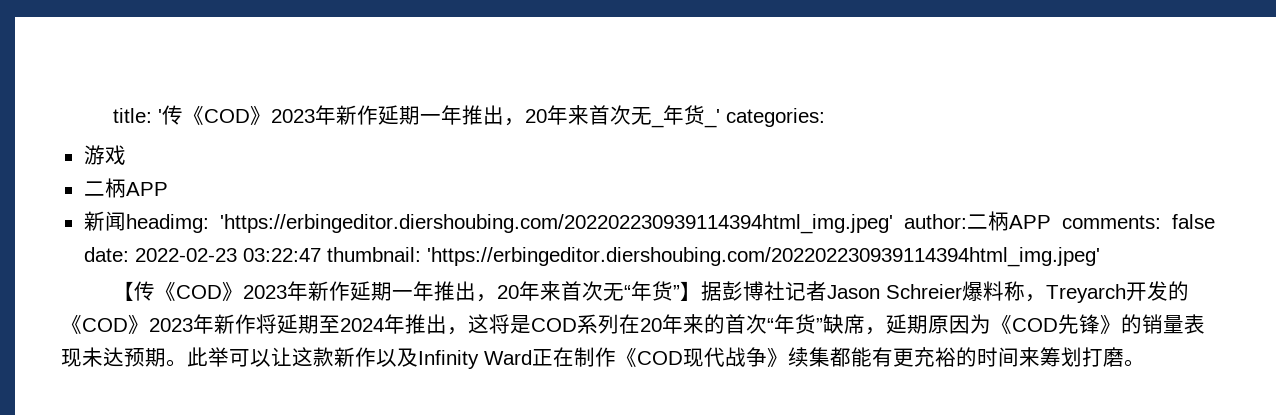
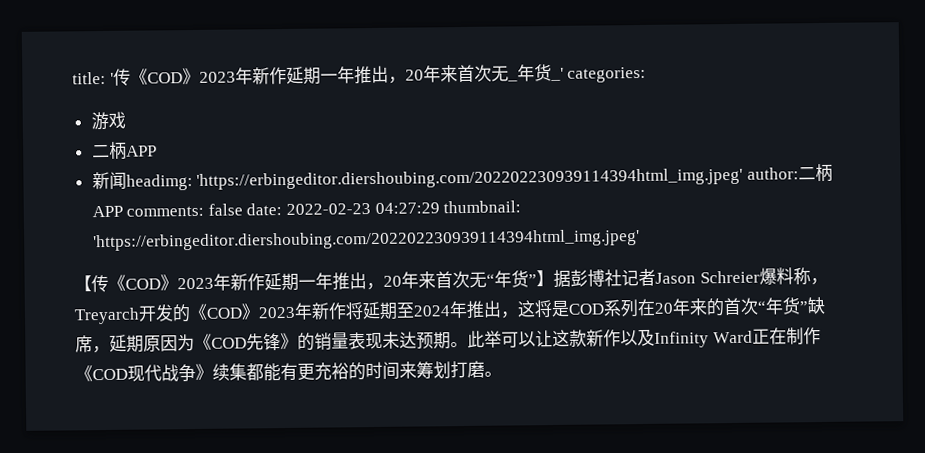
- 新闻headimg: 'https://erbingeditor.diershoubing.com/202202230939114394html_img.jpeg' author:二柄APP comments: false date: 2022-02-23 03:22:47 thumbnail: 'https://erbingeditor.diershoubing.com/202202230939114394html_img.jpeg'
+ 新闻headimg: 'https://erbingeditor.diershoubing.com/202202230939114394html_img.jpeg' author:二柄APP comments: false date: 2022-02-23 04:27:29 thumbnail: 'https://erbingeditor.diershoubing.com/202202230939114394html_img.jpeg'

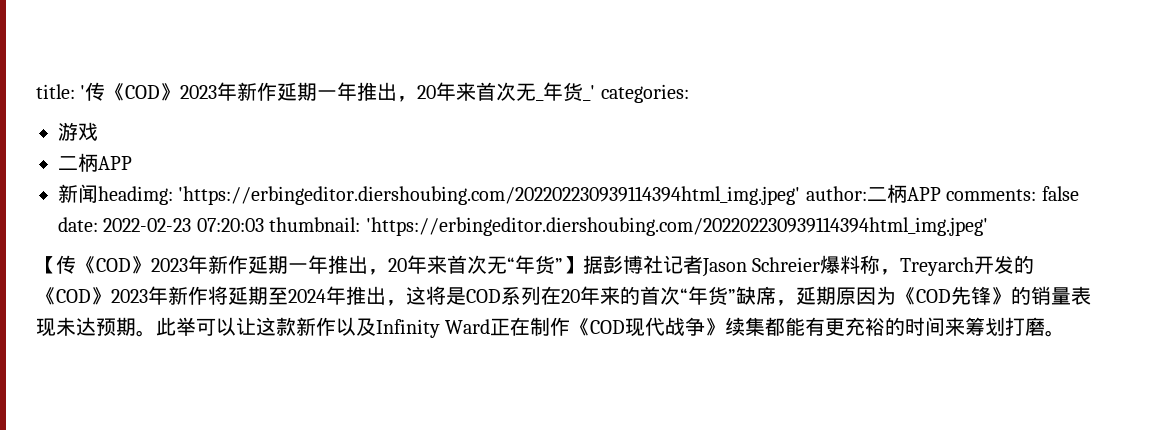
- 新闻headimg: 'https://erbingeditor.diershoubing.com/202202230939114394html_img.jpeg' author:二柄APP comments: false date: 2022-02-23 04:27:29 thumbnail: 'https://erbingeditor.diershoubing.com/202202230939114394html_img.jpeg'
+ 新闻headimg: 'https://erbingeditor.diershoubing.com/202202230939114394html_img.jpeg' author:二柄APP comments: false date: 2022-02-23 07:20:03 thumbnail: 'https://erbingeditor.diershoubing.com/202202230939114394html_img.jpeg'

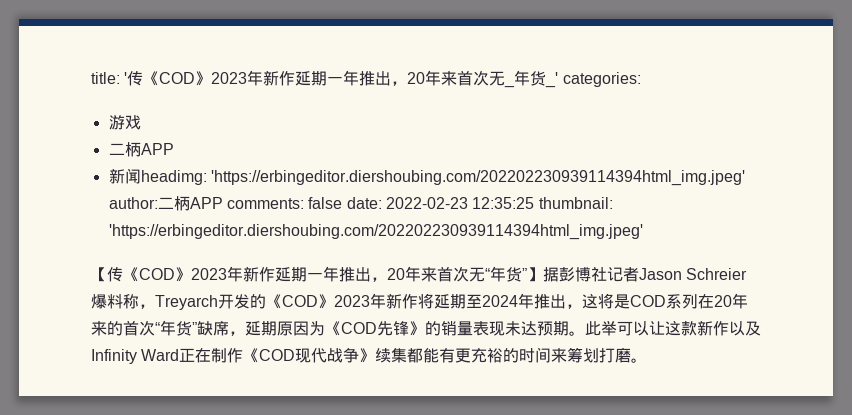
- 新闻headimg: 'https://erbingeditor.diershoubing.com/202202230939114394html_img.jpeg' author:二柄APP comments: false date: 2022-02-23 07:20:03 thumbnail: 'https://erbingeditor.diershoubing.com/202202230939114394html_img.jpeg'
+ 新闻headimg: 'https://erbingeditor.diershoubing.com/202202230939114394html_img.jpeg' author:二柄APP comments: false date: 2022-02-23 12:35:25 thumbnail: 'https://erbingeditor.diershoubing.com/202202230939114394html_img.jpeg'

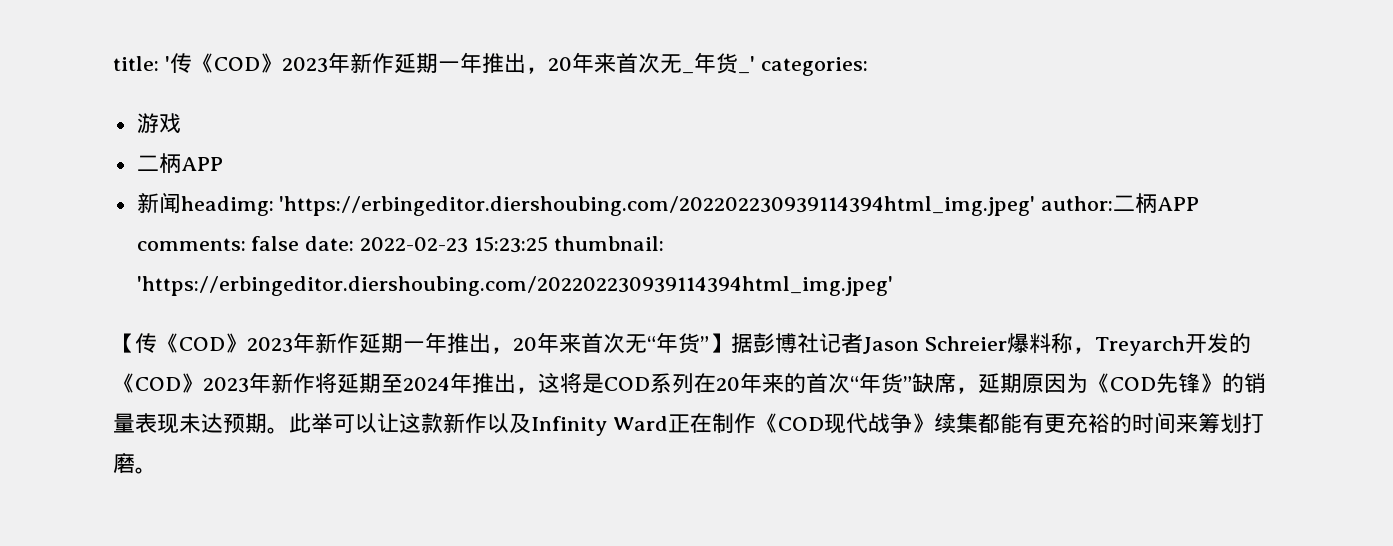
- 新闻headimg: 'https://erbingeditor.diershoubing.com/202202230939114394html_img.jpeg' author:二柄APP comments: false date: 2022-02-23 12:35:25 thumbnail: 'https://erbingeditor.diershoubing.com/202202230939114394html_img.jpeg'
+ 新闻headimg: 'https://erbingeditor.diershoubing.com/202202230939114394html_img.jpeg' author:二柄APP comments: false date: 2022-02-23 15:23:25 thumbnail: 'https://erbingeditor.diershoubing.com/202202230939114394html_img.jpeg'

